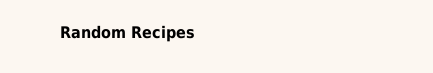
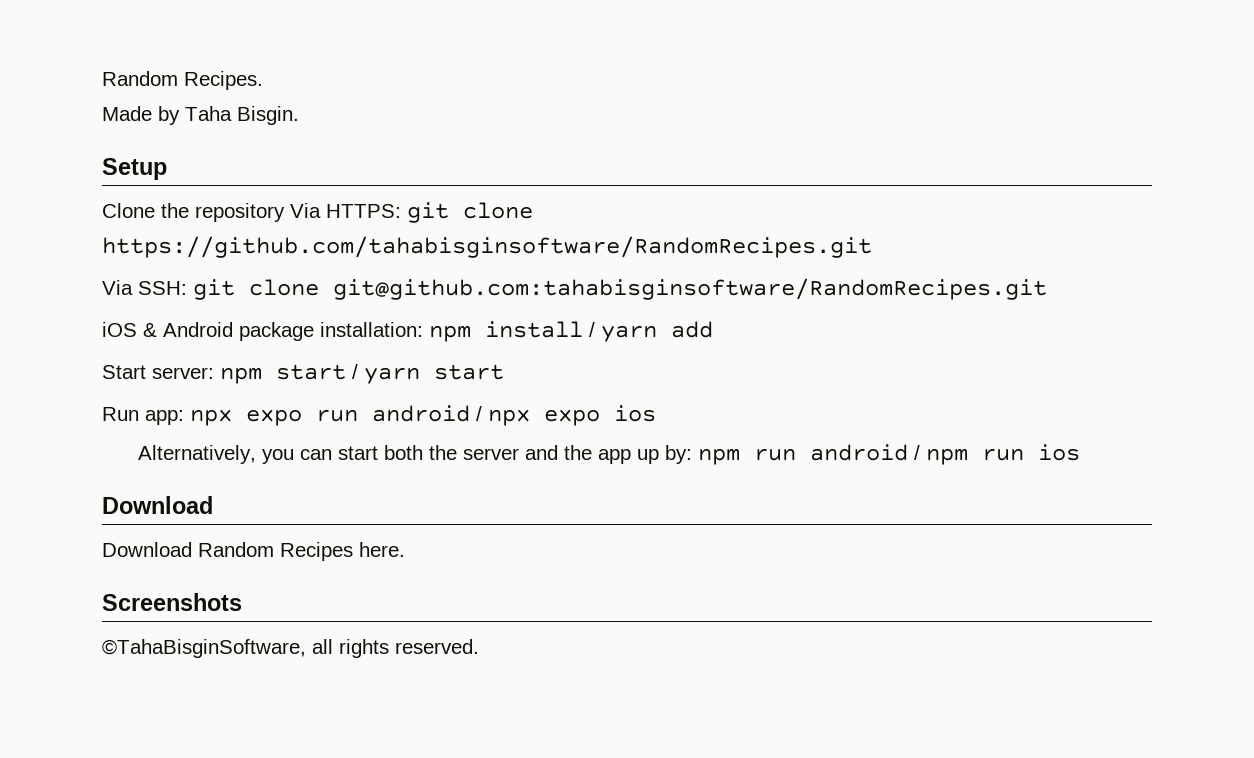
- Random Recipes
+ Random Recipes.
+ Made by Taha Bisgin.
+ Setup
+ Clone the repository Via HTTPS: git clone https://github.com/tahabisginsoftware/RandomRecipes.git
+ Via SSH: git clone git@github.com:tahabisginsoftware/RandomRecipes.git
+ iOS & Android package installation: npm install / yarn add
+ Start server: npm start / yarn start
+ Run app: npx expo run android / npx expo ios
+ Alternatively, you can start both the server and the app up by: npm run android / npm run ios
+ Download
+ Download Random Recipes here.
+ Screenshots
+ ©TahaBisginSoftware, all rights reserved.

